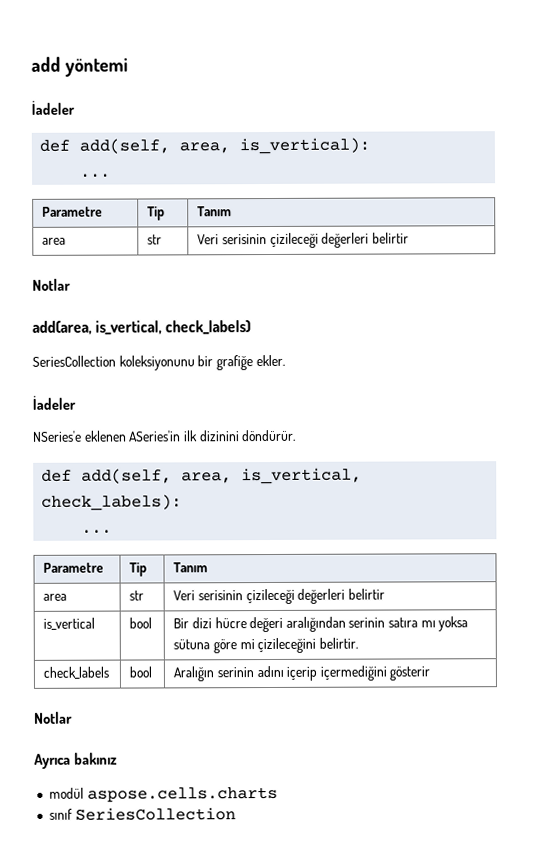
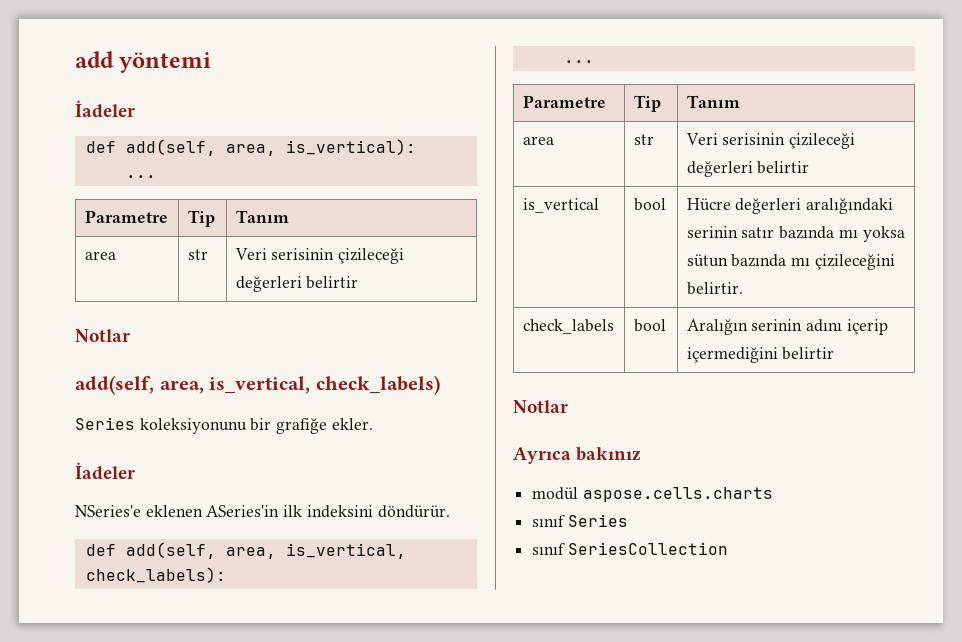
- add(area, is_vertical, check_labels)
+ add(self, area, is_vertical, check_labels)
- SeriesCollection koleksiyonunu bir grafiğe ekler.
+ Series koleksiyonunu bir grafiğe ekler.
- NSeries'e eklenen ASeries'in ilk dizinini döndürür.
+ NSeries'e eklenen ASeries'in ilk indeksini döndürür.
- is_vertical | bool | Bir dizi hücre değeri aralığından serinin satıra mı yoksa sütuna göre mi çizileceğini belirtir.
+ is_vertical | bool | Hücre değerleri aralığındaki serinin satır bazında mı yoksa sütun bazında mı çizileceğini belirtir.
- check_labels | bool | Aralığın serinin adını içerip içermediğini gösterir
+ check_labels | bool | Aralığın serinin adını içerip içermediğini belirtir
+ sınıf Series

